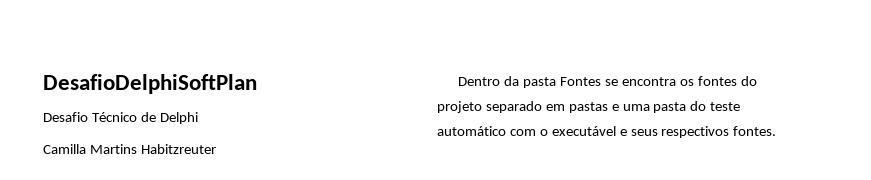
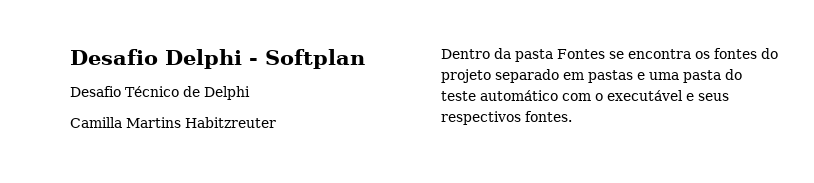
- DesafioDelphiSoftPlan
+ Desafio Delphi - Softplan

